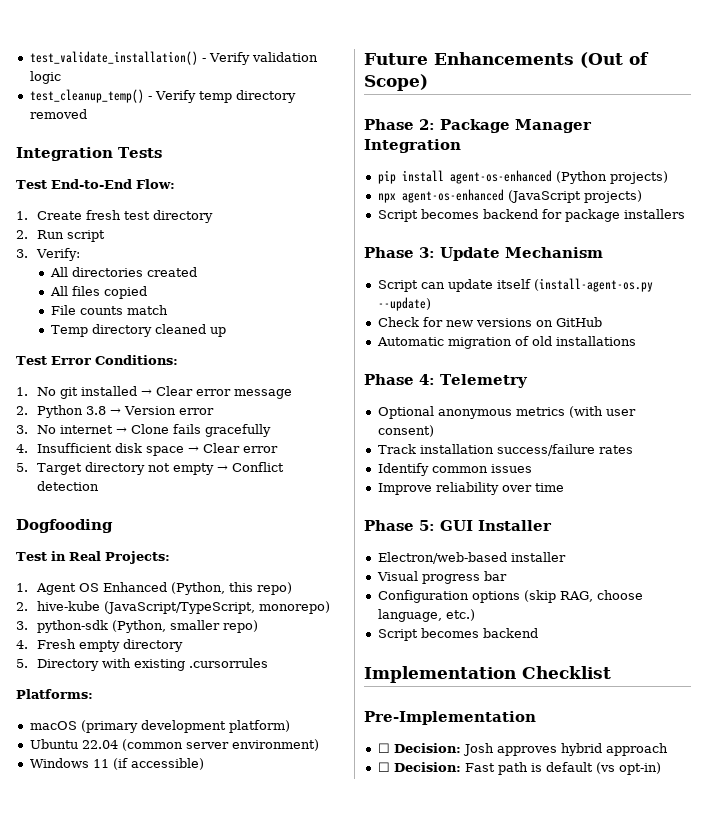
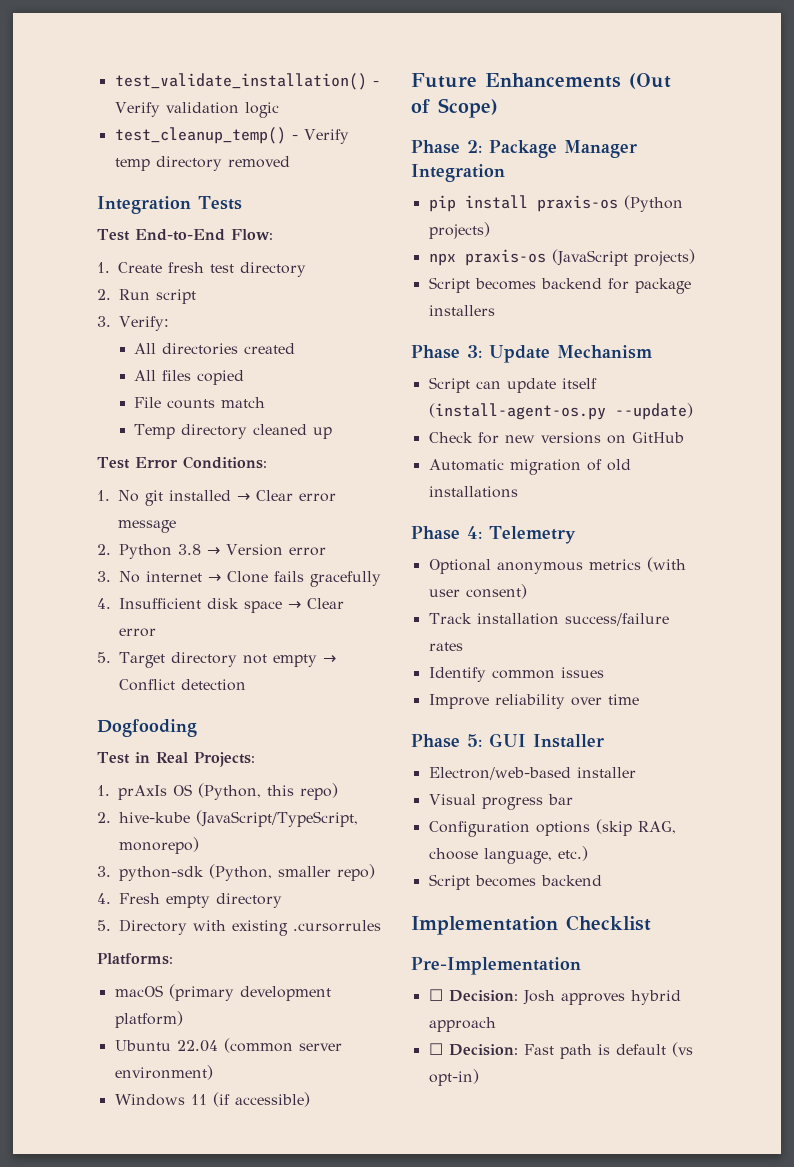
- 1. Agent OS Enhanced (Python, this repo)
+ 1. prAxIs OS (Python, this repo)
- pip install agent-os-enhanced (Python projects)
+ pip install praxis-os (Python projects)
- npx agent-os-enhanced (JavaScript projects)
+ npx praxis-os (JavaScript projects)

